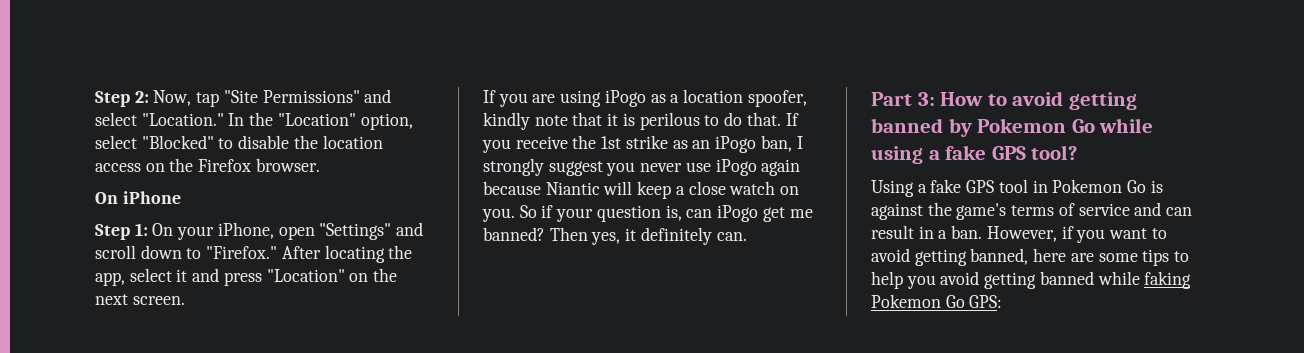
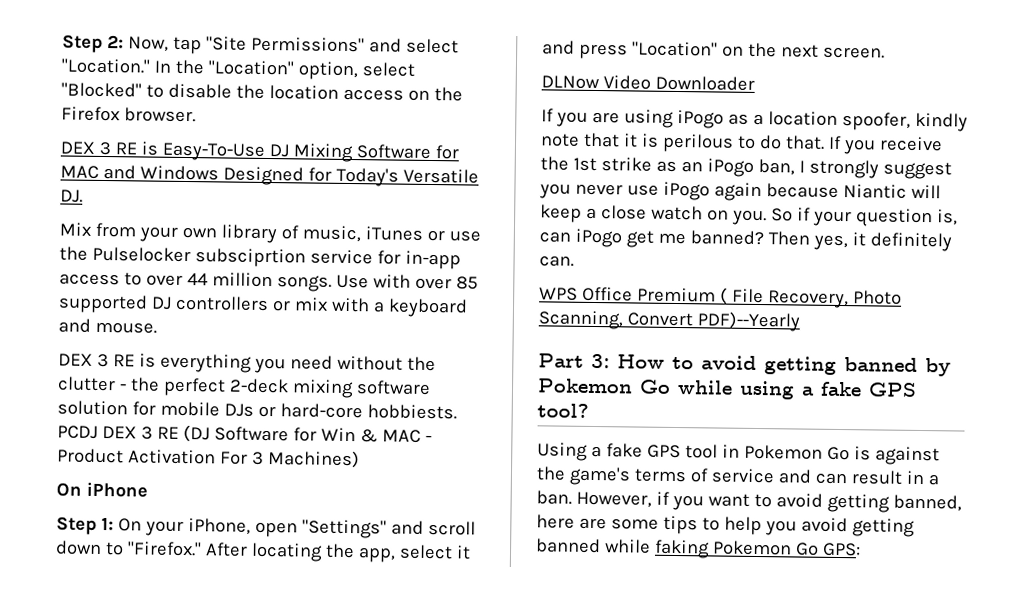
+ DEX 3 RE is Easy-To-Use DJ Mixing Software for MAC and Windows Designed for Today's Versatile DJ.
+ Mix from your own library of music, iTunes or use the Pulselocker subsciprtion service for in-app access to over 44 million songs. Use with over 85 supported DJ controllers or mix with a keyboard and mouse.
+ DEX 3 RE is everything you need without the clutter - the perfect 2-deck mixing software solution for mobile DJs or hard-core hobbiests. PCDJ DEX 3 RE (DJ Software for Win & MAC - Product Activation For 3 Machines)
+ DLNow Video Downloader
+ WPS Office Premium ( File Recovery, Photo Scanning, Convert PDF)--Yearly

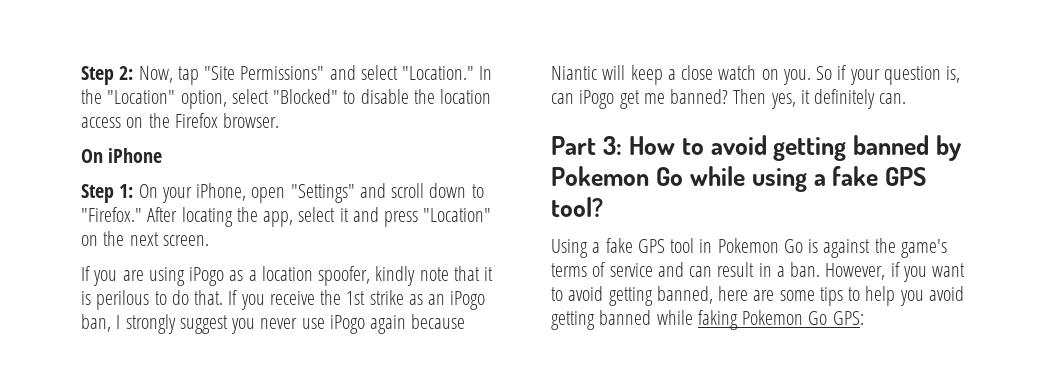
- DEX 3 RE is Easy-To-Use DJ Mixing Software for MAC and Windows Designed for Today's Versatile DJ.
- Mix from your own library of music, iTunes or use the Pulselocker subsciprtion service for in-app access to over 44 million songs. Use with over 85 supported DJ controllers or mix with a keyboard and mouse.
- DEX 3 RE is everything you need without the clutter - the perfect 2-deck mixing software solution for mobile DJs or hard-core hobbiests. PCDJ DEX 3 RE (DJ Software for Win & MAC - Product Activation For 3 Machines)
- DLNow Video Downloader
- WPS Office Premium ( File Recovery, Photo Scanning, Convert PDF)--Yearly

